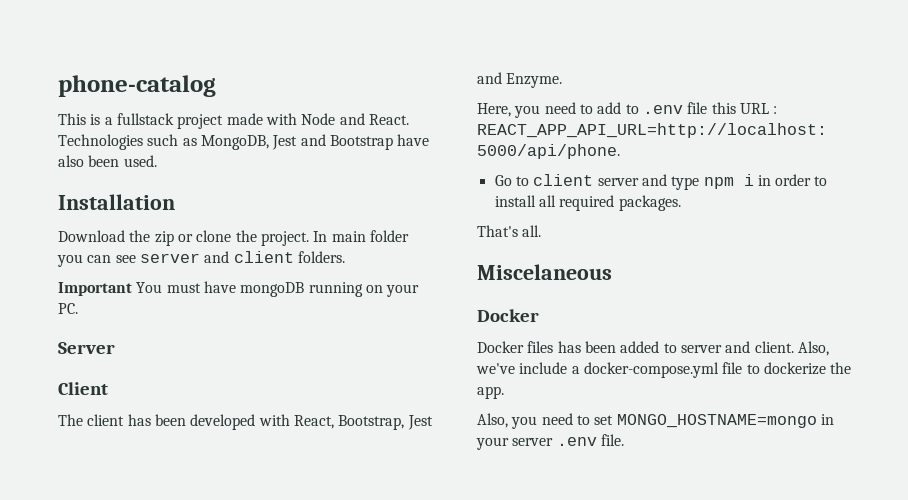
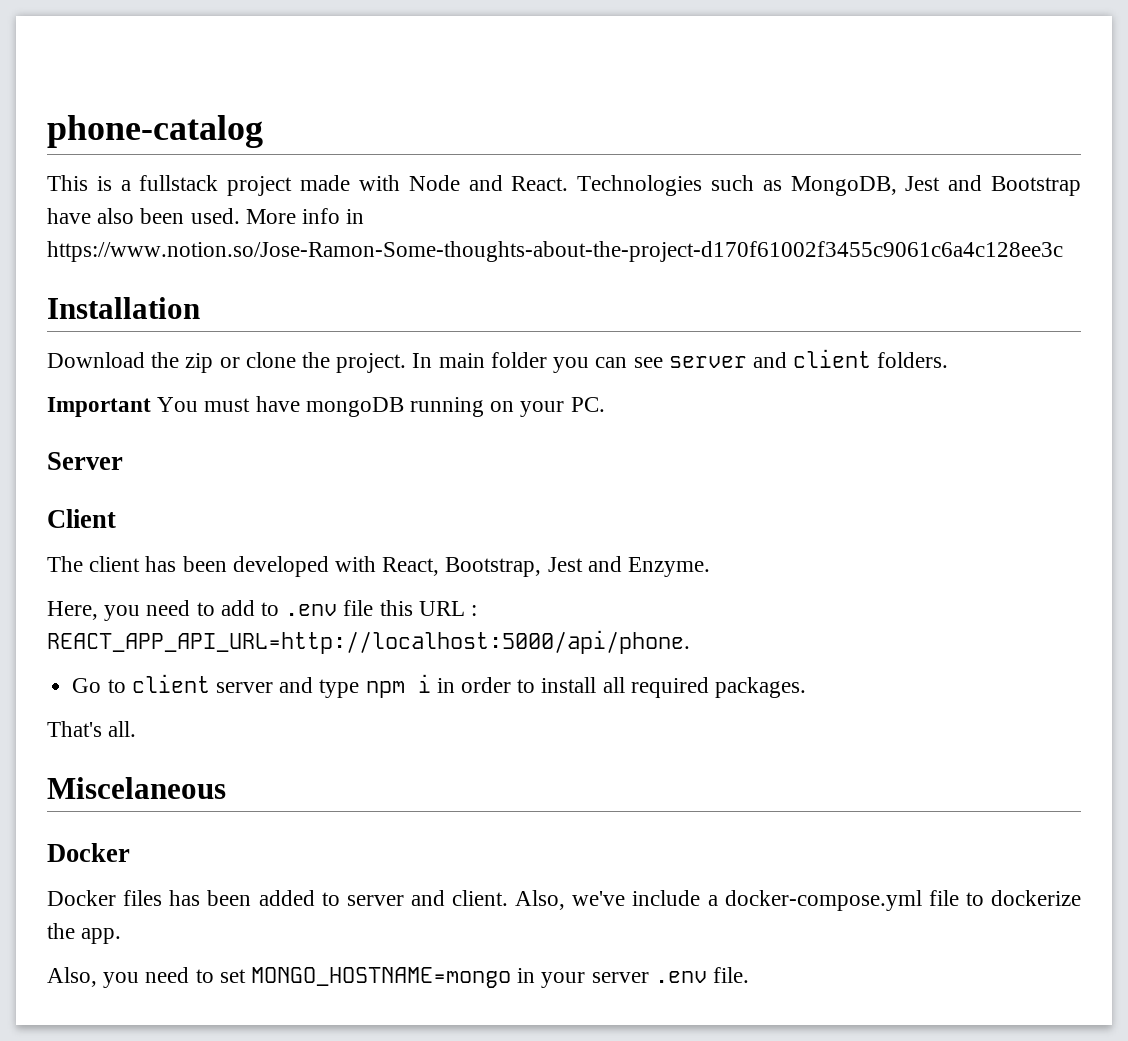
+ More info in https://www.notion.so/Jose-Ramon-Some-thoughts-about-the-project-d170f61002f3455c9061c6a4c128ee3c

